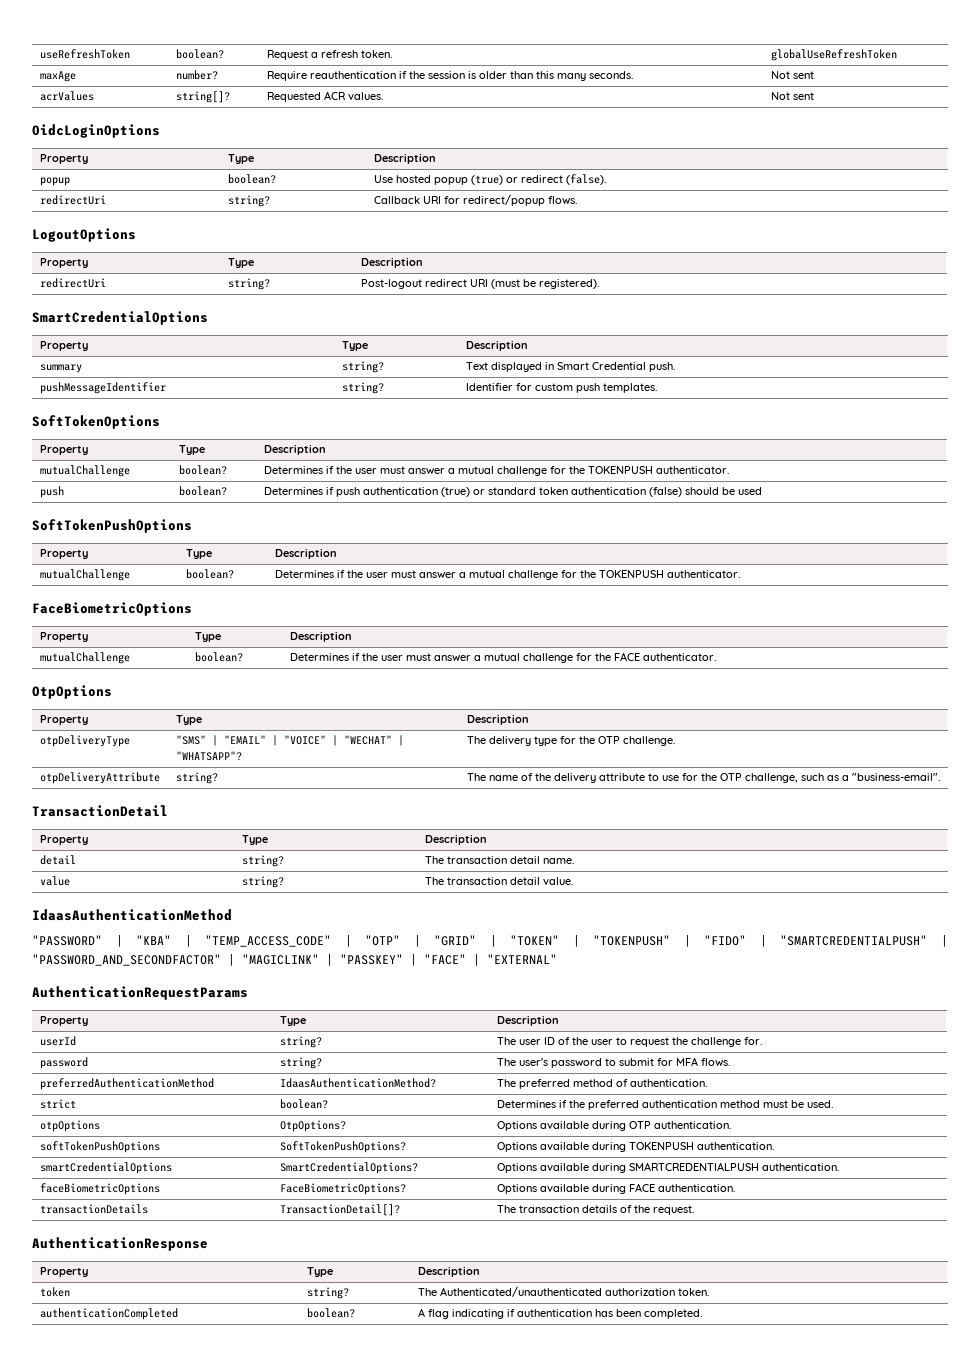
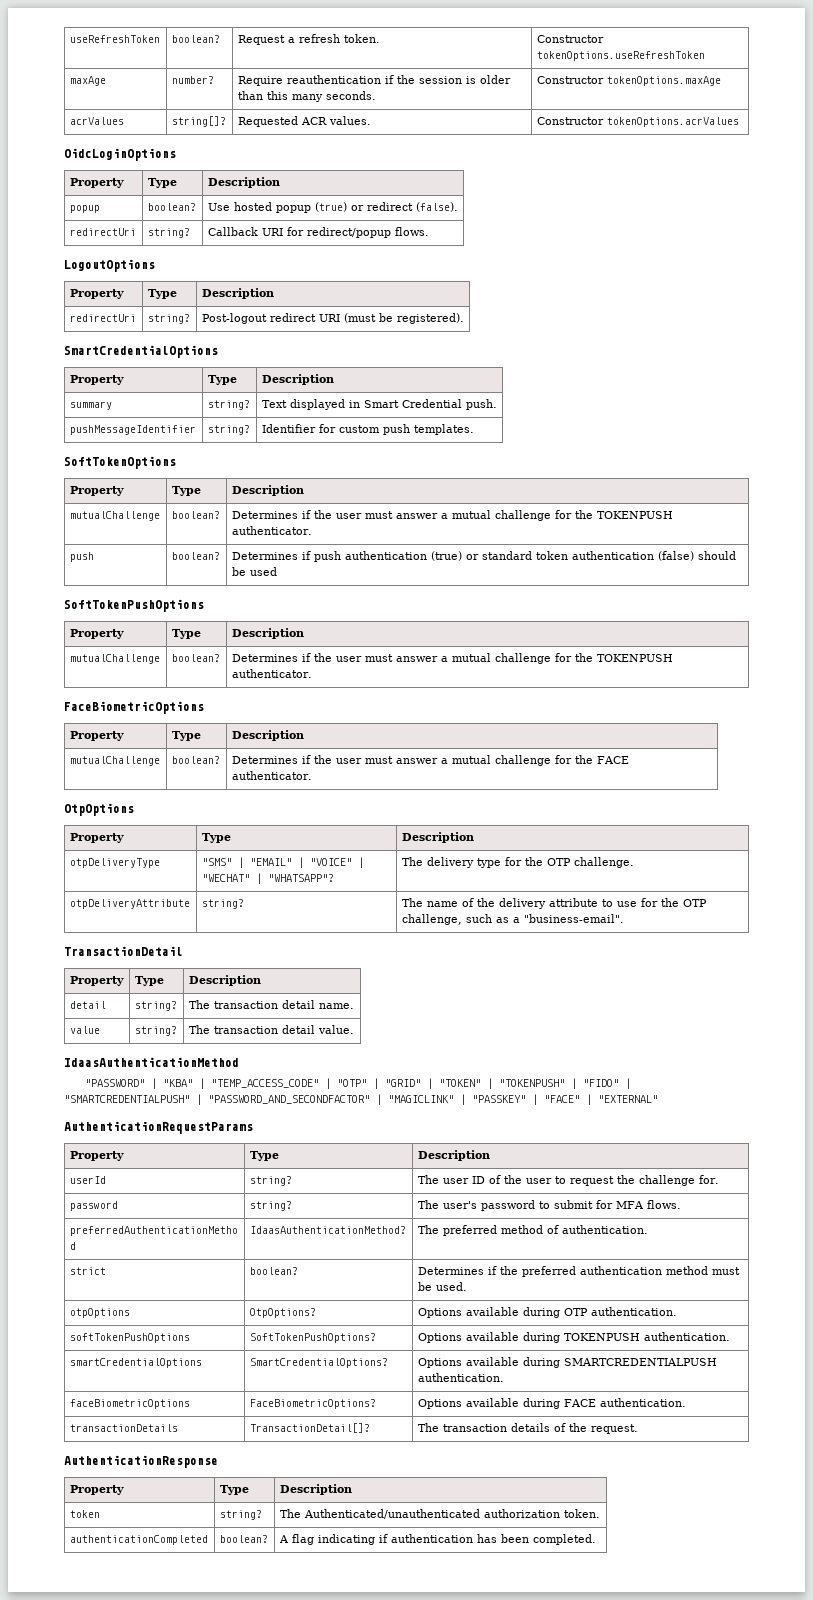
- useRefreshToken | boolean? | Request a refresh token. | globalUseRefreshToken
+ useRefreshToken | boolean? | Request a refresh token. | Constructor tokenOptions.useRefreshToken
- maxAge | number? | Require reauthentication if the session is older than this many seconds. | Not sent
+ maxAge | number? | Require reauthentication if the session is older than this many seconds. | Constructor tokenOptions.maxAge
- acrValues | string[]? | Requested ACR values. | Not sent
+ acrValues | string[]? | Requested ACR values. | Constructor tokenOptions.acrValues

